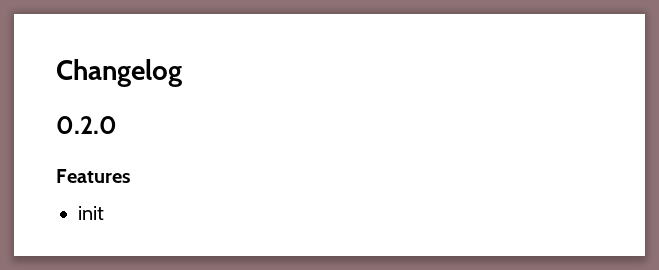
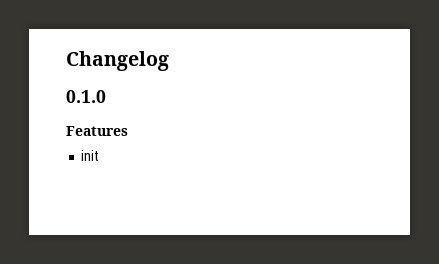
- 0.2.0
+ 0.1.0

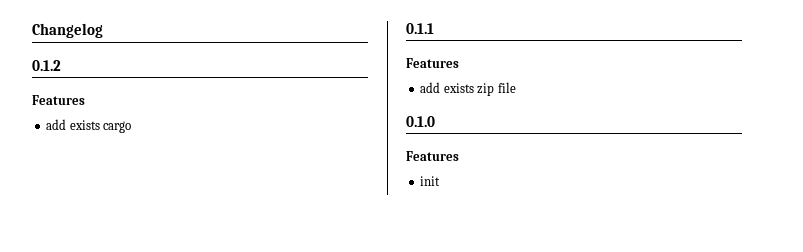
+ 0.1.2
+ Features
+ add exists cargo
+ 0.1.1
+ Features
+ add exists zip file

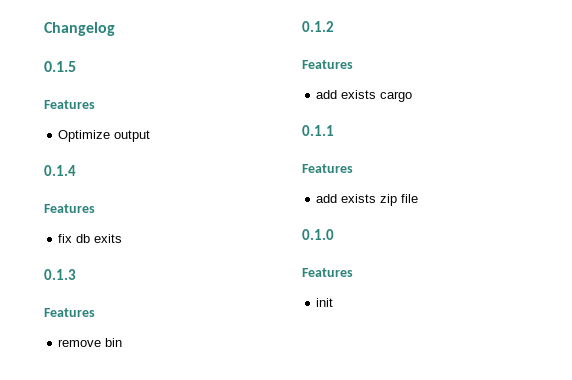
+ 0.1.5
+ Features
+ Optimize output
+ 0.1.4
+ Features
+ fix db exits
+ 0.1.3
+ Features
+ remove bin

